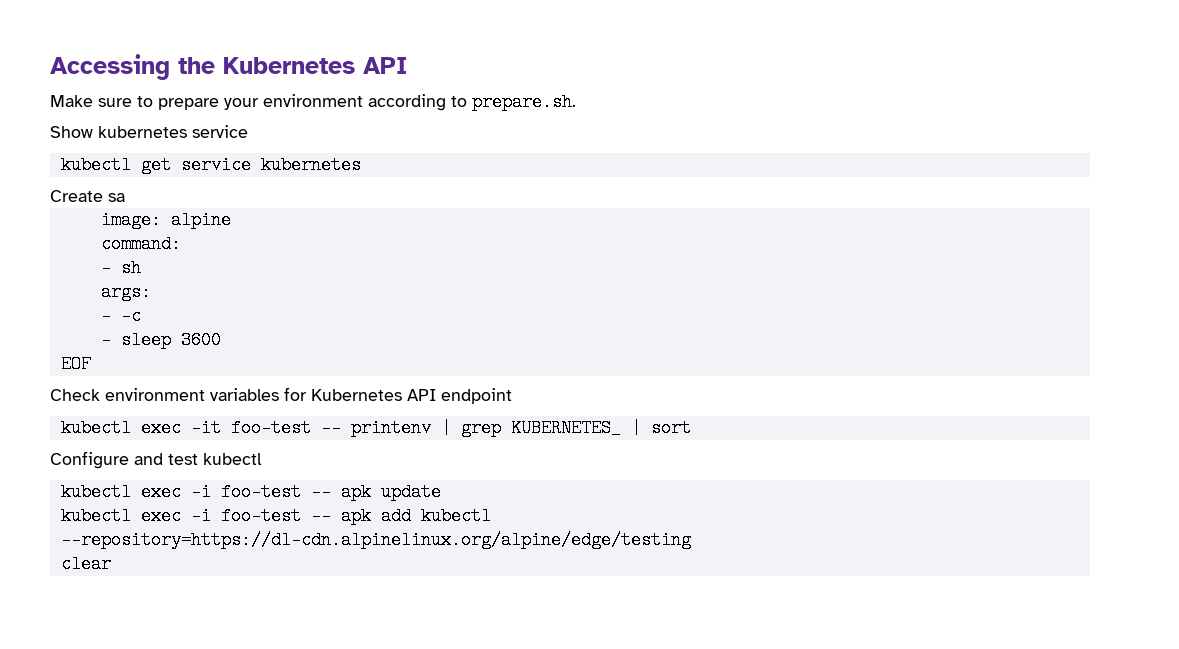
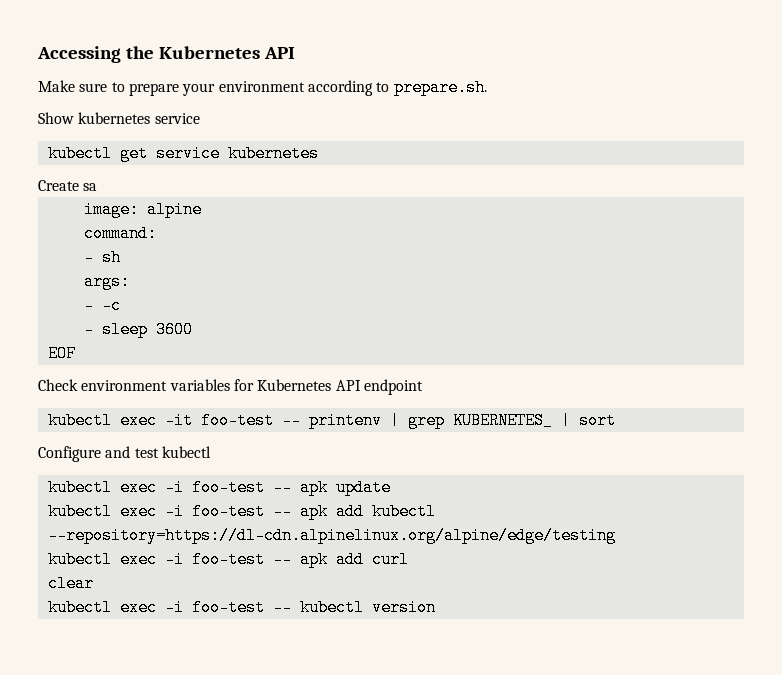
+ kubectl exec -i foo-test -- apk add curl
  clear
+ kubectl exec -i foo-test -- kubectl version

